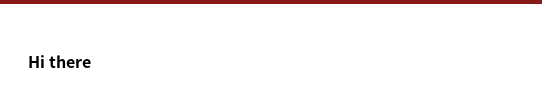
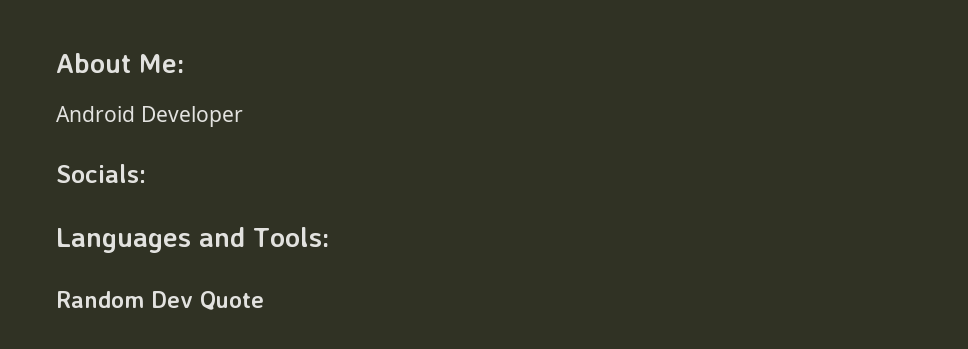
- Hi there
+ About Me:
+ Android Developer
+ Socials:
+ Languages and Tools:
+ Random Dev Quote

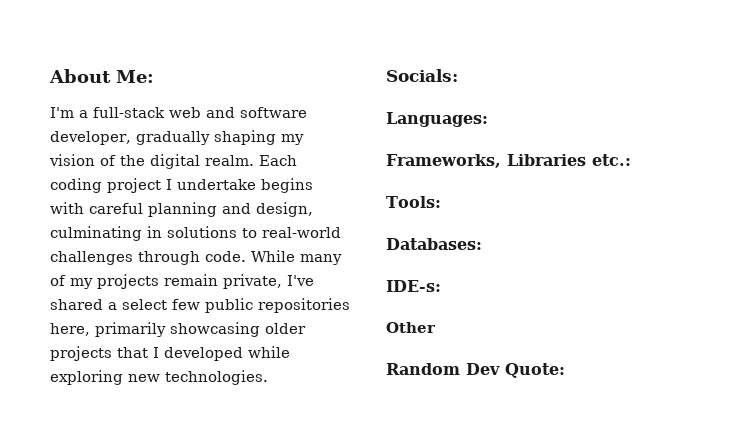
- Android Developer
+ I'm a full-stack web and software developer, gradually shaping my vision of the digital realm. Each coding project I undertake begins with careful planning and design, culminating in solutions to real-world challenges through code. While many of my projects remain private, I've shared a select few public repositories here, primarily showcasing older projects that I developed while exploring new technologies.
  Socials:
- Languages and Tools:
+ Languages:
+ Frameworks, Libraries etc.:
+ Tools:
+ Databases:
+ IDE-s:
+ Other
- Random Dev Quote
+ Random Dev Quote:

